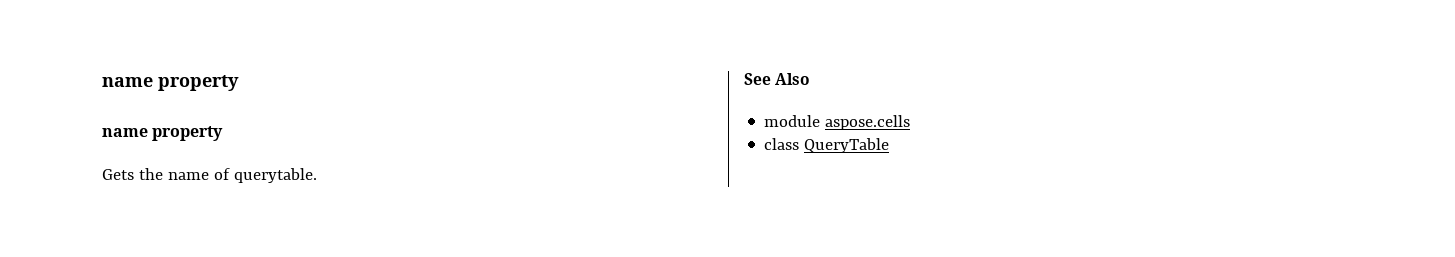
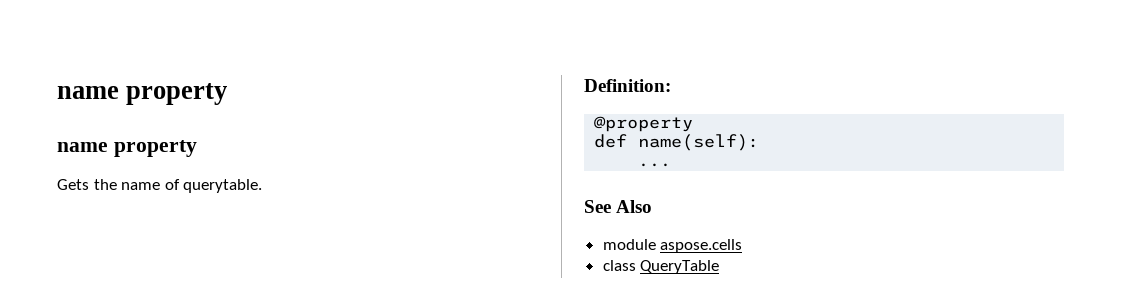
+ Definition:
+ @property
+ def name(self):
+ ...

